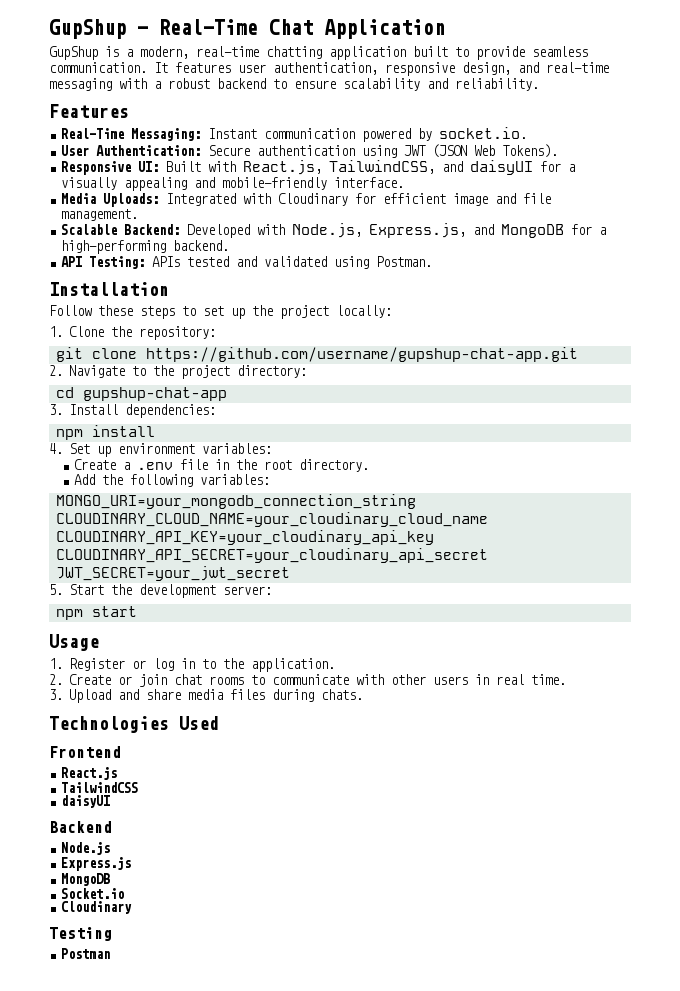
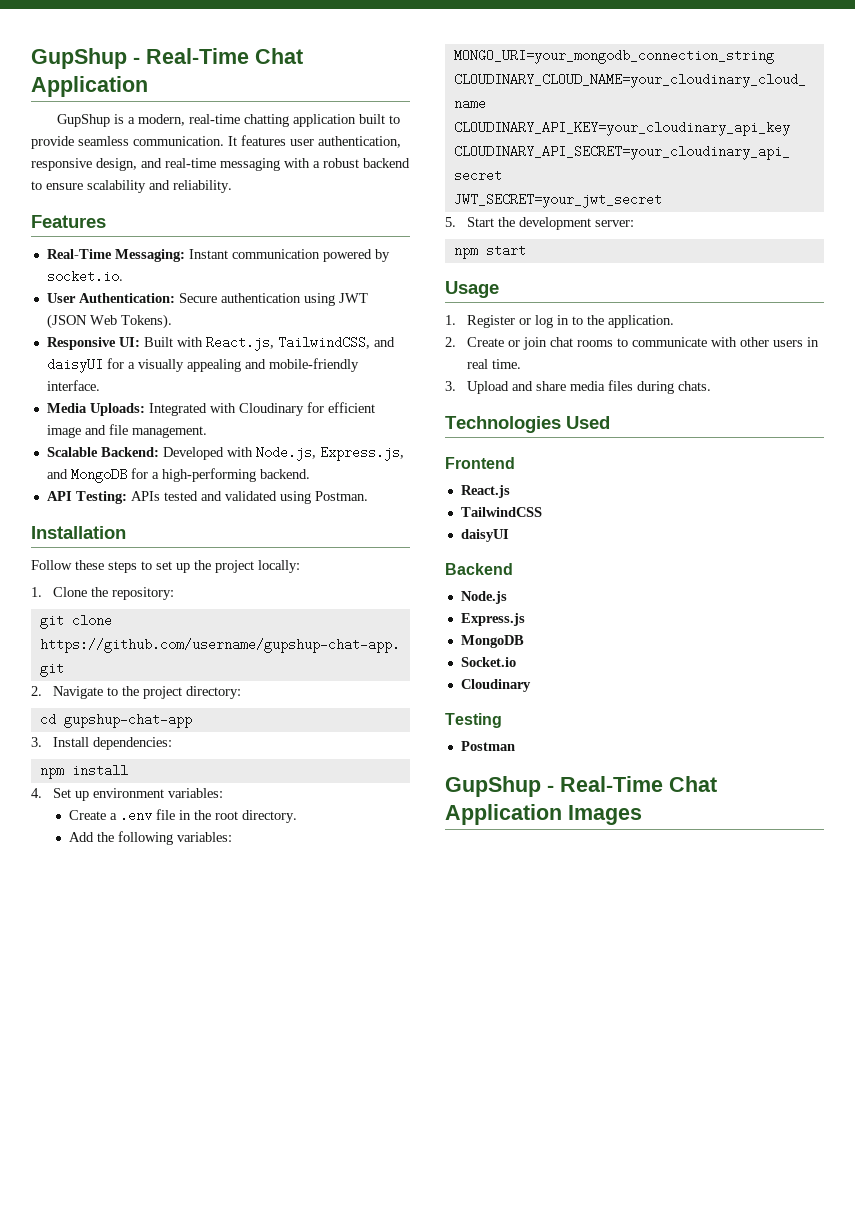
+ GupShup - Real-Time Chat Application Images

